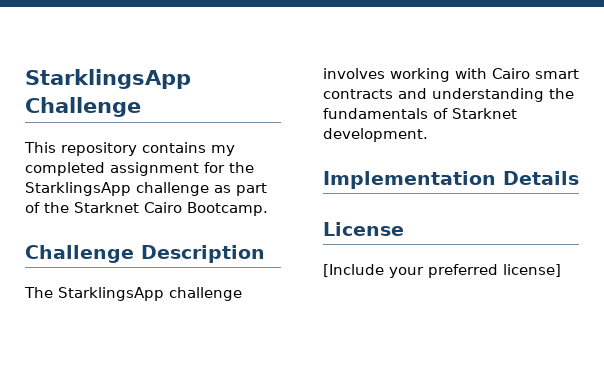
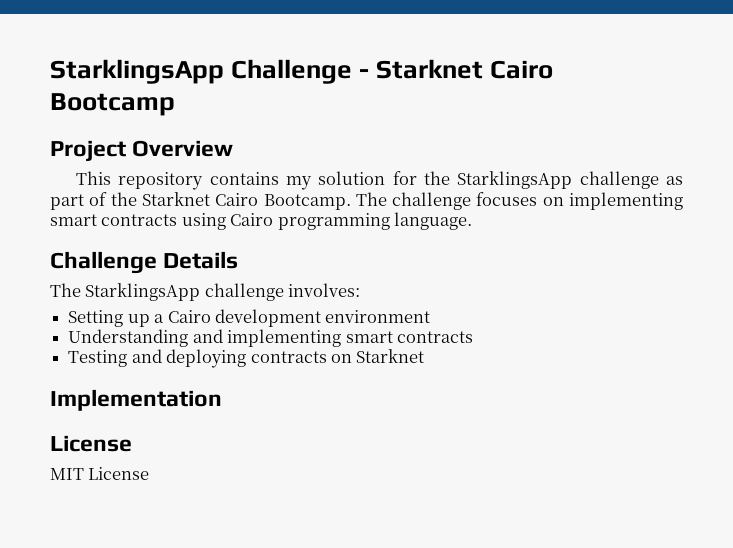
- StarklingsApp Challenge
+ StarklingsApp Challenge - Starknet Cairo Bootcamp
+ Project Overview
- This repository contains my completed assignment for the StarklingsApp challenge as part of the Starknet Cairo Bootcamp.
- Challenge Description
+ This repository contains my solution for the StarklingsApp challenge as part of the Starknet Cairo Bootcamp. The challenge focuses on implementing smart contracts using Cairo programming language.
+ Challenge Details
- The StarklingsApp challenge involves working with Cairo smart contracts and understanding the fundamentals of Starknet development.
+ The StarklingsApp challenge involves:
+ Setting up a Cairo development environment
+ Understanding and implementing smart contracts
+ Testing and deploying contracts on Starknet
- Implementation Details
+ Implementation
- [Include your preferred license]
+ MIT License

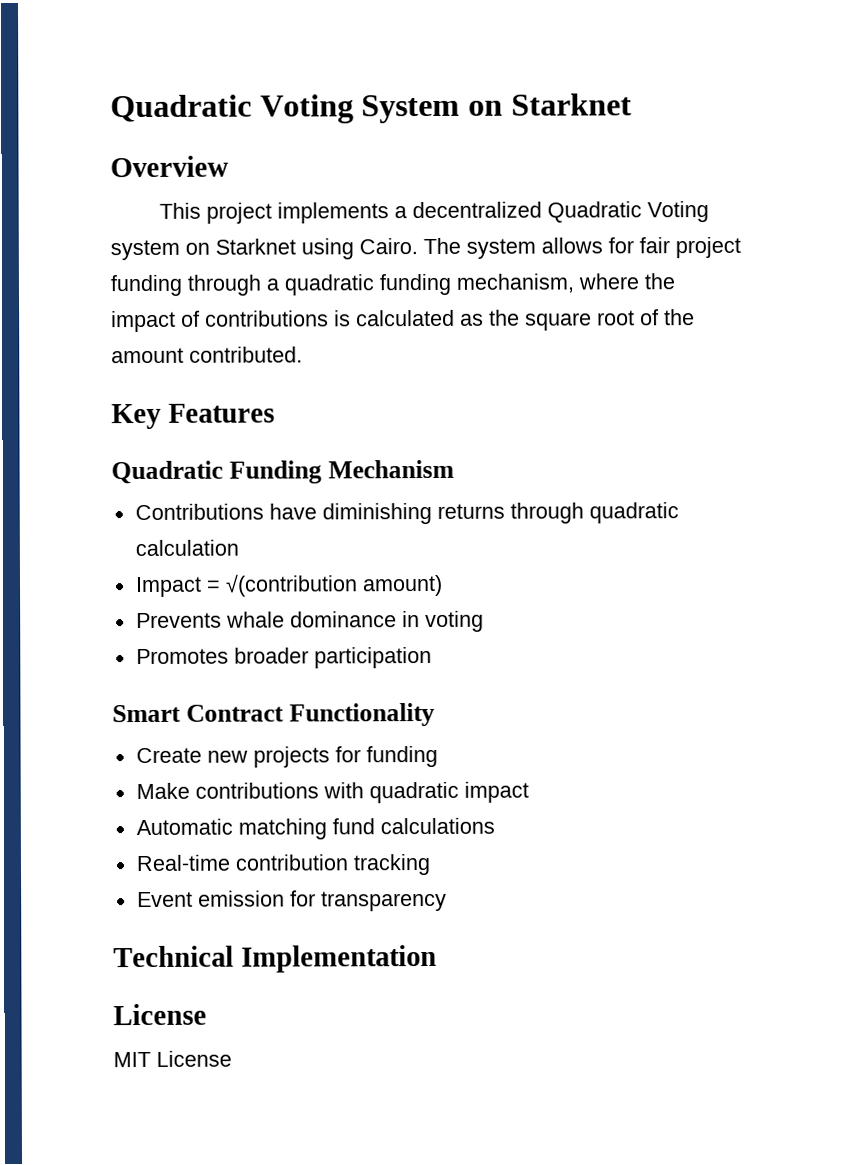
- StarklingsApp Challenge - Starknet Cairo Bootcamp
- Project Overview
- This repository contains my solution for the StarklingsApp challenge as part of the Starknet Cairo Bootcamp. The challenge focuses on implementing smart contracts using Cairo programming language.
- Challenge Details
- The StarklingsApp challenge involves:
- Setting up a Cairo development environment
- Understanding and implementing smart contracts
- Testing and deploying contracts on Starknet
- Implementation
+ Quadratic Voting System on Starknet
+ Overview
+ This project implements a decentralized Quadratic Voting system on Starknet using Cairo. The system allows for fair project funding through a quadratic funding mechanism, where the impact of contributions is calculated as the square root of the amount contributed.
+ Key Features
+ Quadratic Funding Mechanism
+ Contributions have diminishing returns through quadratic calculation
+ Impact = √(contribution amount)
+ Prevents whale dominance in voting
+ Promotes broader participation
+ Smart Contract Functionality
+ Create new projects for funding
+ Make contributions with quadratic impact
+ Automatic matching fund calculations
+ Real-time contribution tracking
+ Event emission for transparency
+ Technical Implementation

